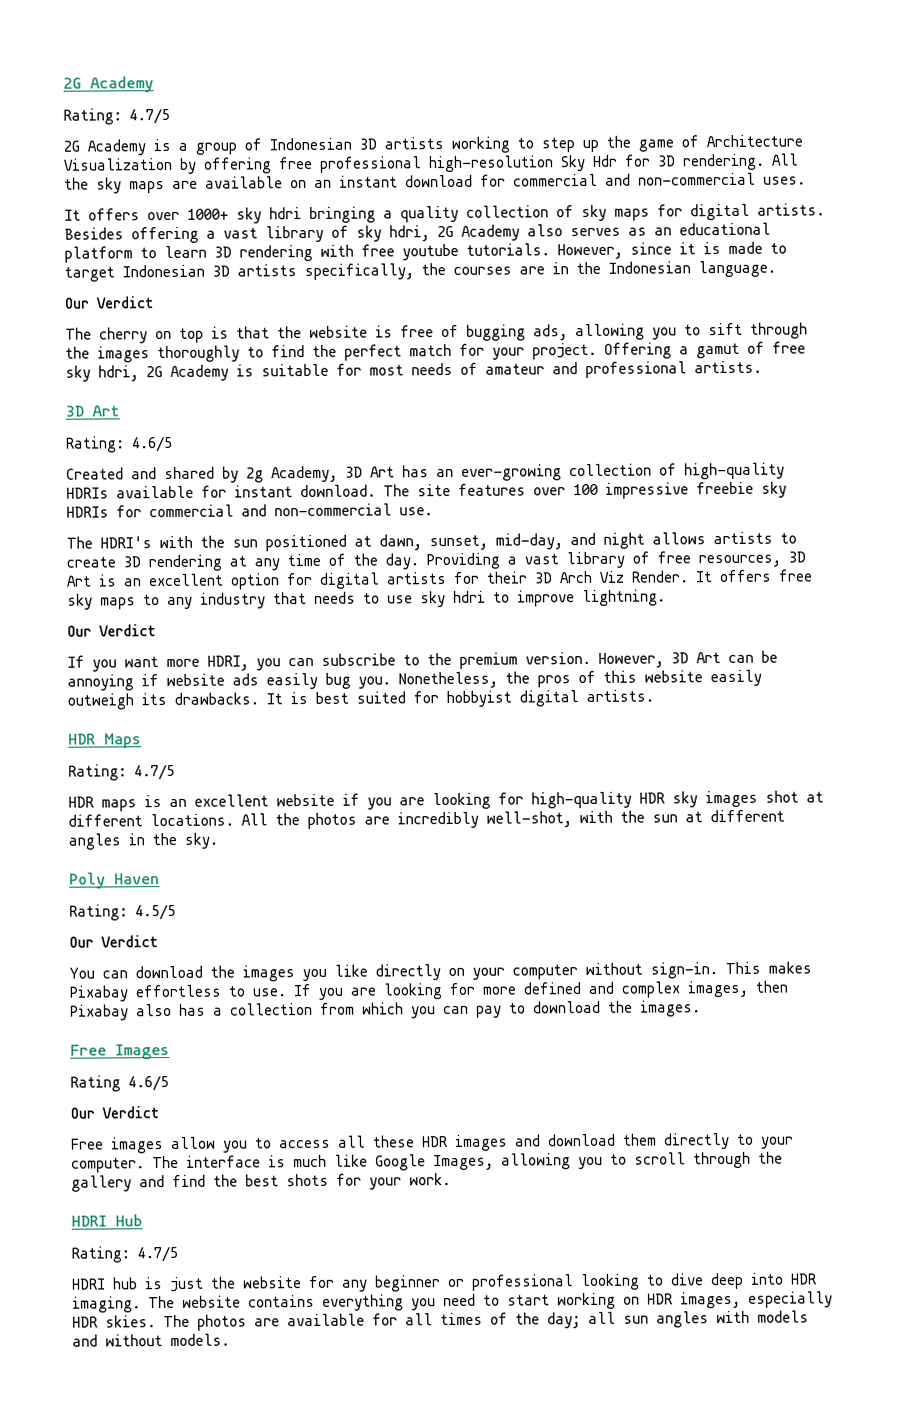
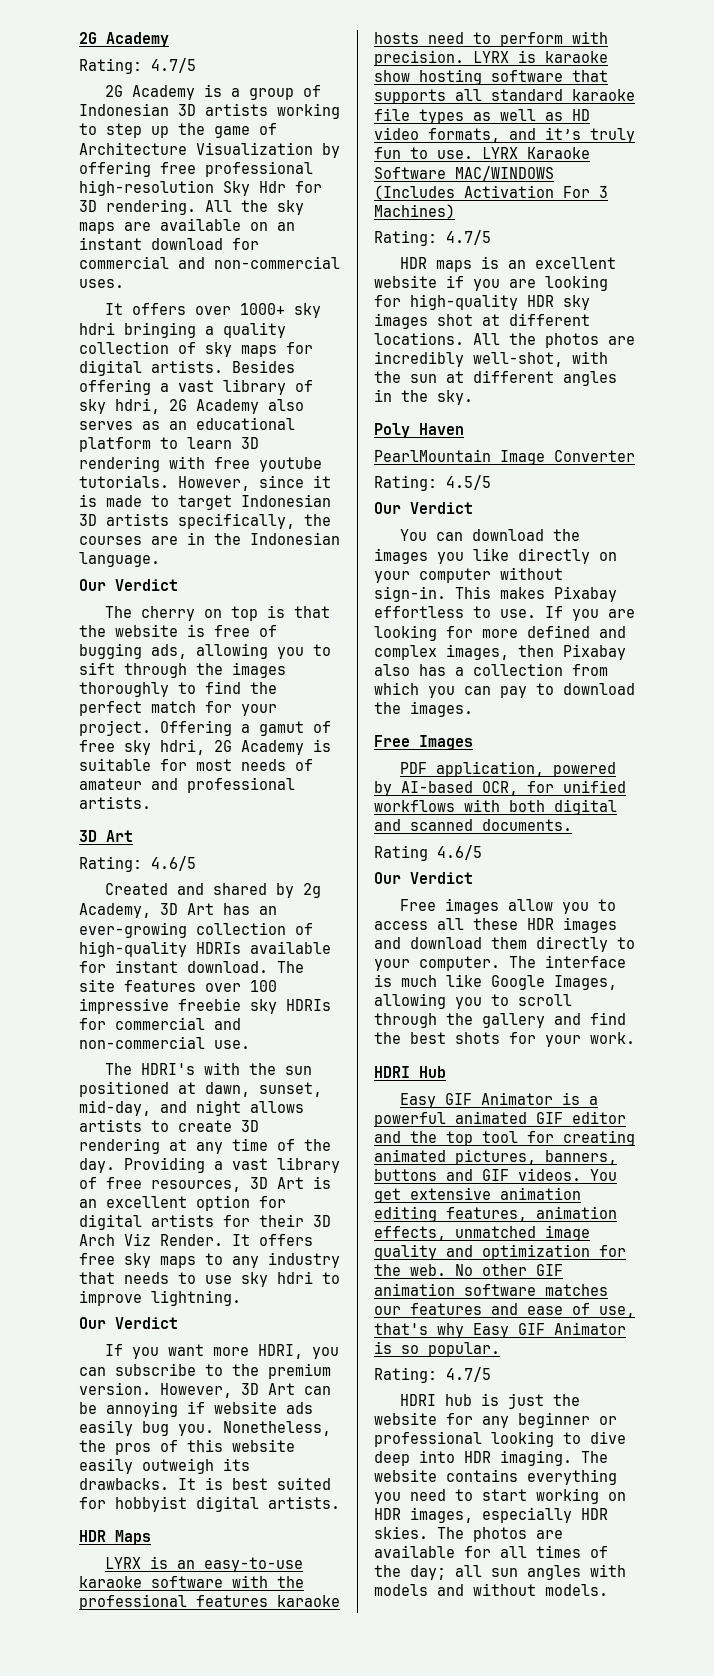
+ LYRX is an easy-to-use karaoke software with the professional features karaoke hosts need to perform with precision. LYRX is karaoke show hosting software that supports all standard karaoke file types as well as HD video formats, and it’s truly fun to use. LYRX Karaoke Software MAC/WINDOWS (Includes Activation For 3 Machines)
+ PearlMountain Image Converter
+ PDF application, powered by AI-based OCR, for unified workflows with both digital and scanned documents.
+ Easy GIF Animator is a powerful animated GIF editor and the top tool for creating animated pictures, banners, buttons and GIF videos. You get extensive animation editing features, animation effects, unmatched image quality and optimization for the web. No other GIF animation software matches our features and ease of use, that's why Easy GIF Animator is so popular.

